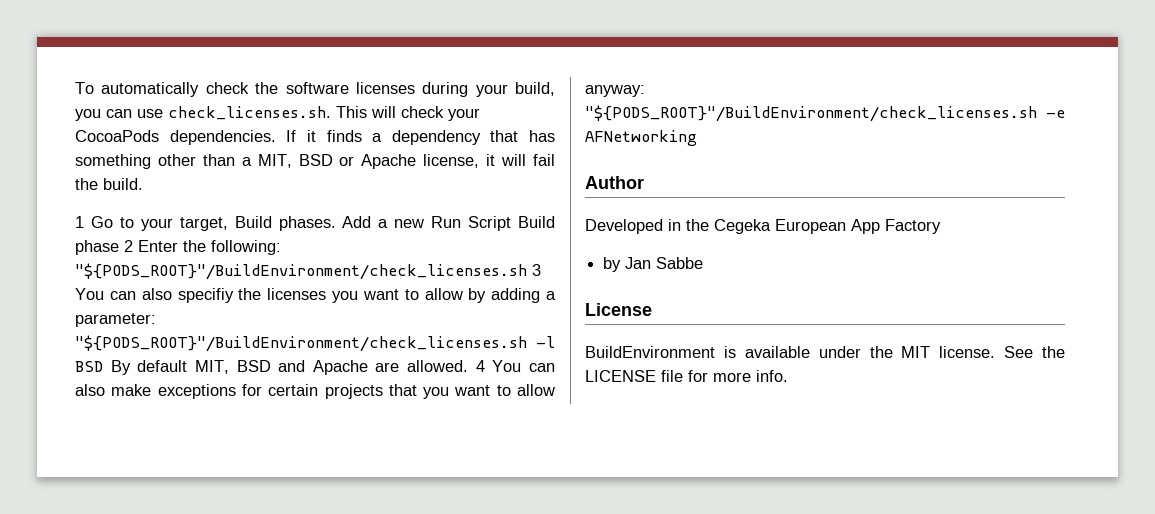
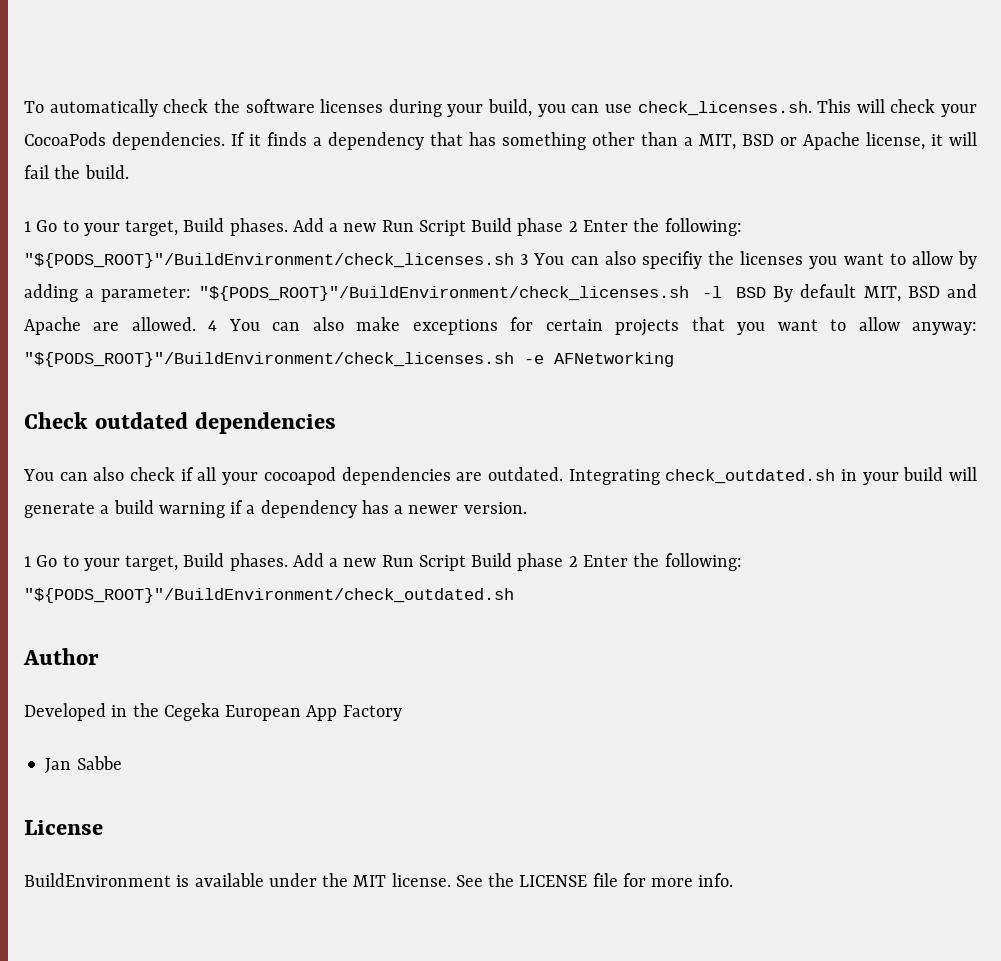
+ Check outdated dependencies
+ You can also check if all your cocoapod dependencies are outdated. Integrating check_outdated.sh in your build will generate a build warning if a dependency has a newer version.
+ 1 Go to your target, Build phases. Add a new Run Script Build phase 2 Enter the following: "${PODS_ROOT}"/BuildEnvironment/check_outdated.sh
- by Jan Sabbe
+ Jan Sabbe

